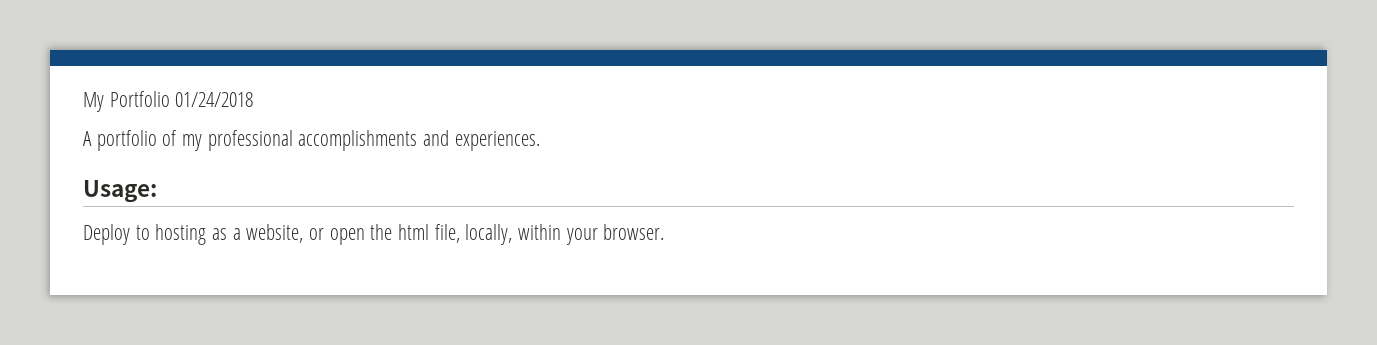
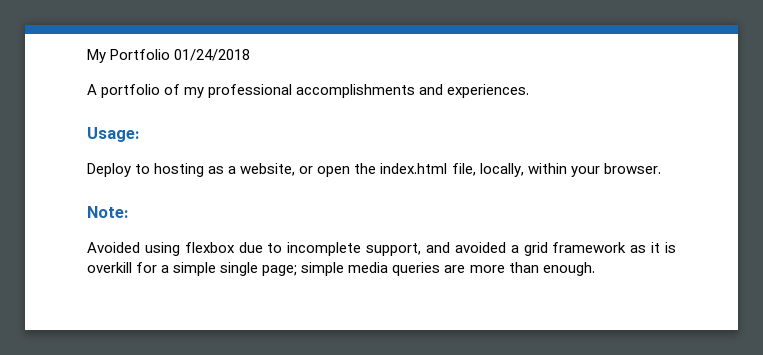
- Deploy to hosting as a website, or open the html file, locally, within your browser.
+ Deploy to hosting as a website, or open the index.html file, locally, within your browser.
+ Note:
+ Avoided using flexbox due to incomplete support, and avoided a grid framework as it is overkill for a simple single page; simple media queries are more than enough.

